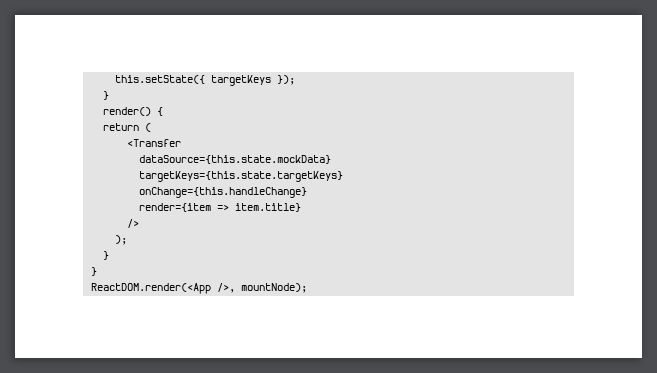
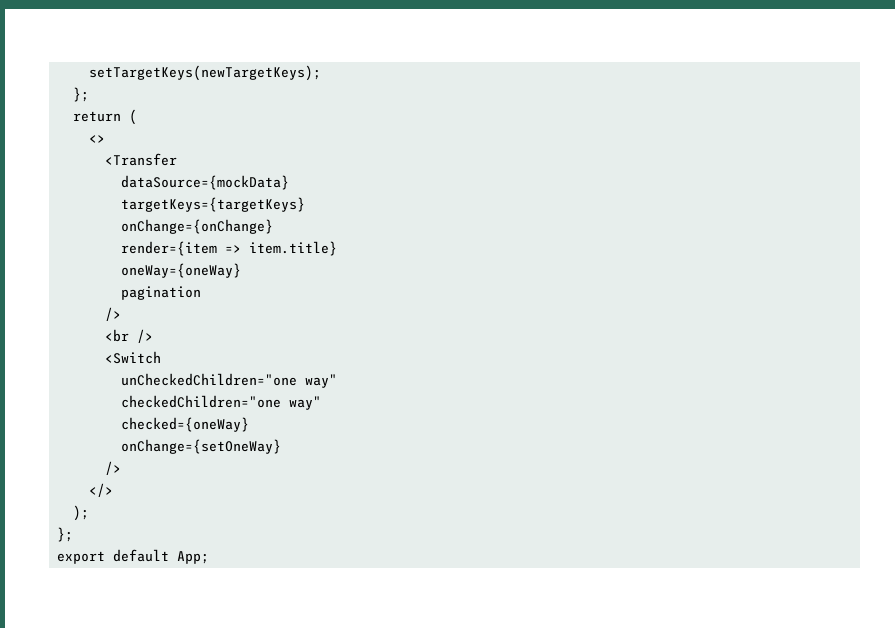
- this.setState({ targetKeys });
- }
- render() {
+ setTargetKeys(newTargetKeys);
+ };
+ <>
- dataSource={this.state.mockData}
- targetKeys={this.state.targetKeys}
- onChange={this.handleChange}
+ dataSource={mockData}
+ targetKeys={targetKeys}
+ onChange={onChange}
+ oneWay={oneWay}
+ pagination
  />
+ <br />
+ <Switch
+ unCheckedChildren="one way"
+ checkedChildren="one way"
+ checked={oneWay}
+ onChange={setOneWay}
+ />
+ </>
  );
- }
- }
- ReactDOM.render(<App />, mountNode);
+ };
+ export default App;

